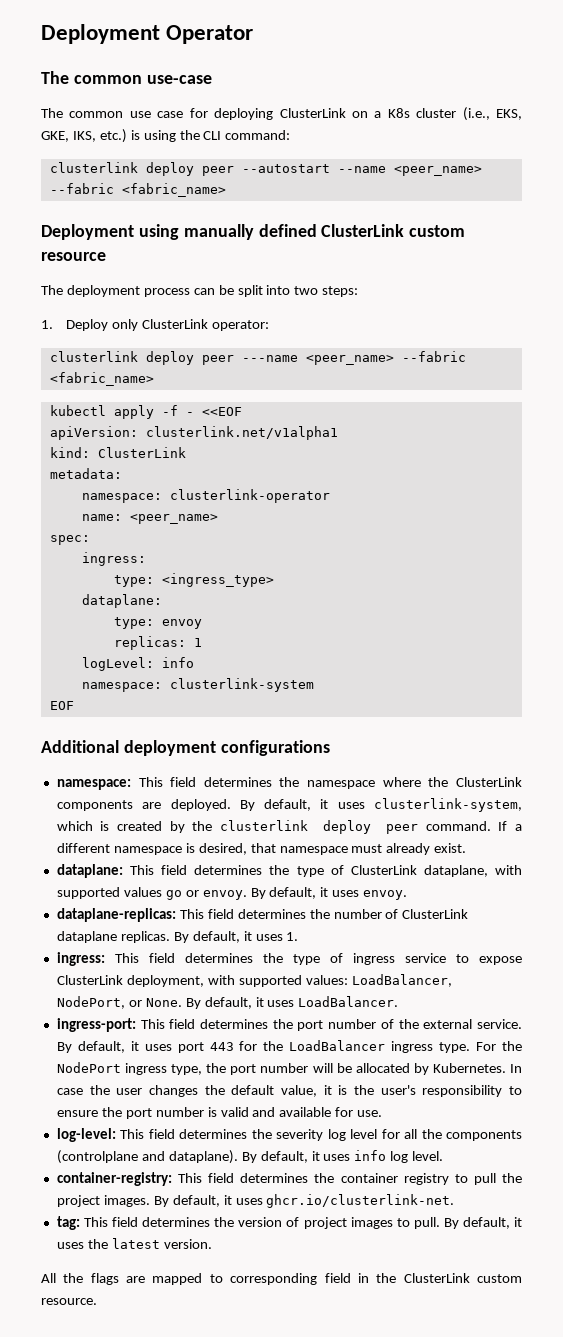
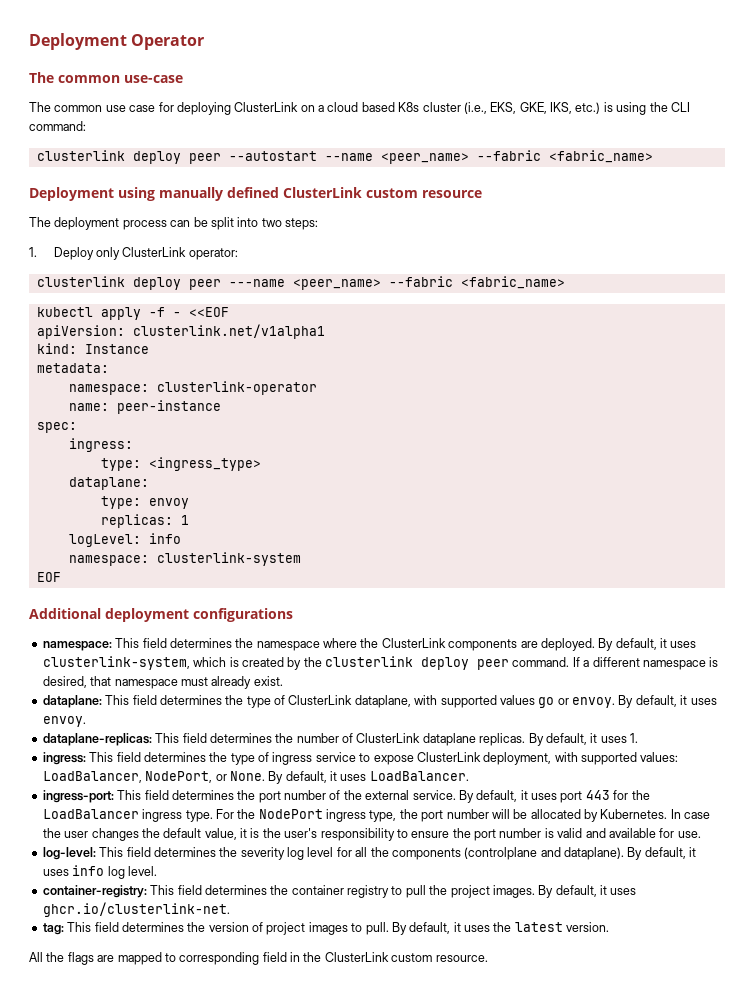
- The common use case for deploying ClusterLink on a K8s cluster (i.e., EKS, GKE, IKS, etc.) is using the CLI command:
+ The common use case for deploying ClusterLink on a cloud based K8s cluster (i.e., EKS, GKE, IKS, etc.) is using the CLI command:
- kind: ClusterLink
+ kind: Instance
- name: <peer_name>
+ name: peer-instance

